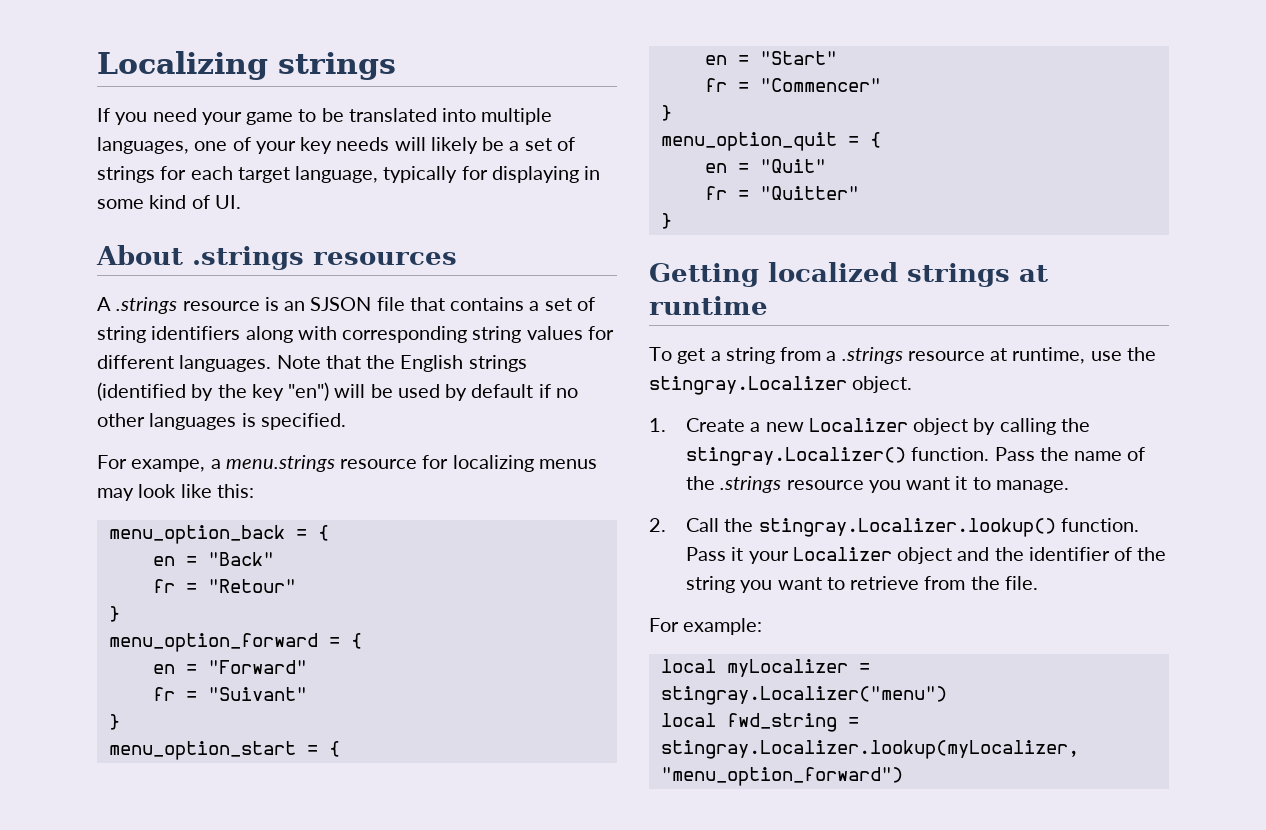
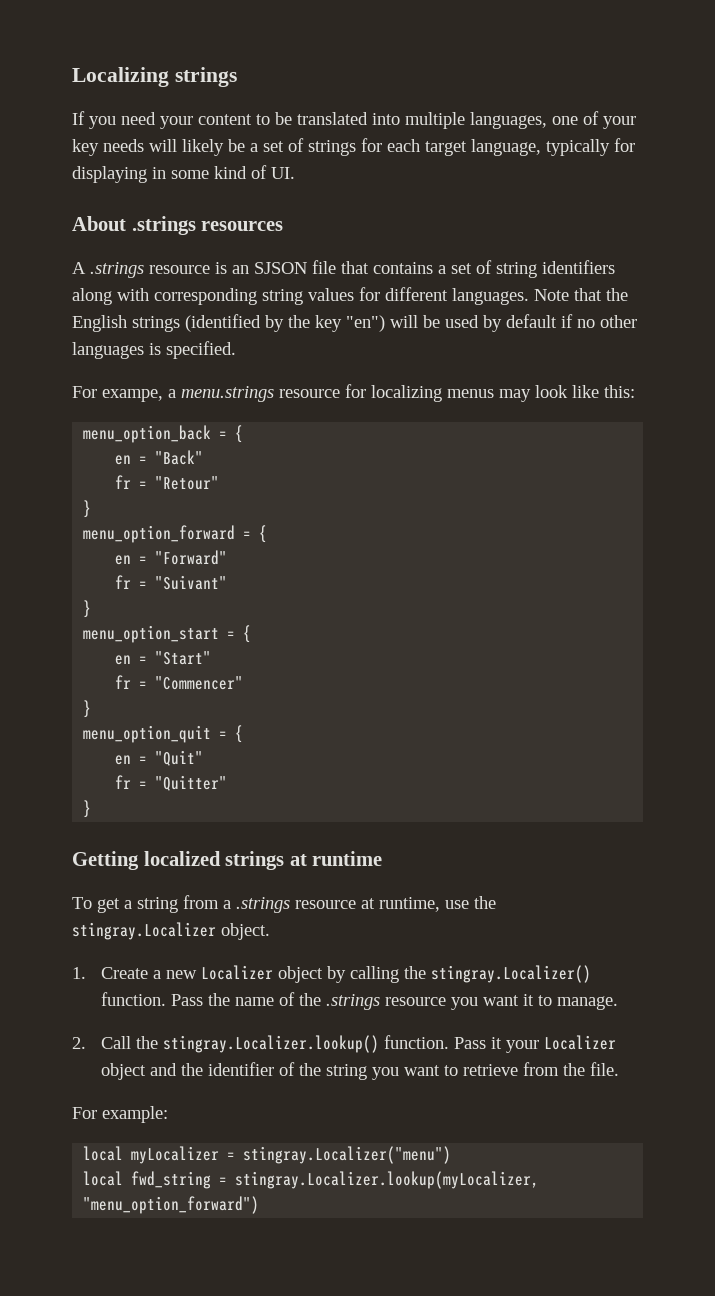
- If you need your game to be translated into multiple languages, one of your key needs will likely be a set of strings for each target language, typically for displaying in some kind of UI.
+ If you need your content to be translated into multiple languages, one of your key needs will likely be a set of strings for each target language, typically for displaying in some kind of UI.

